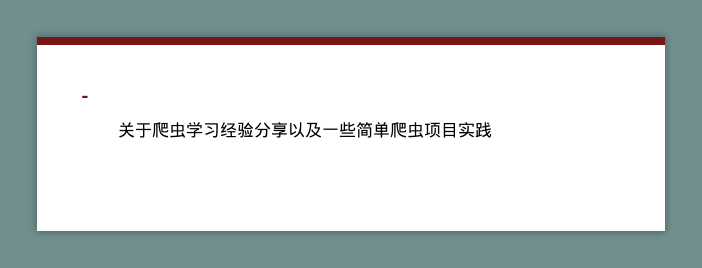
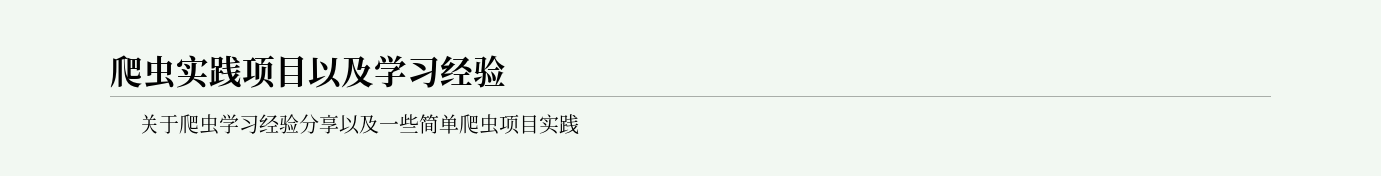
- -
+ 爬虫实践项目以及学习经验

